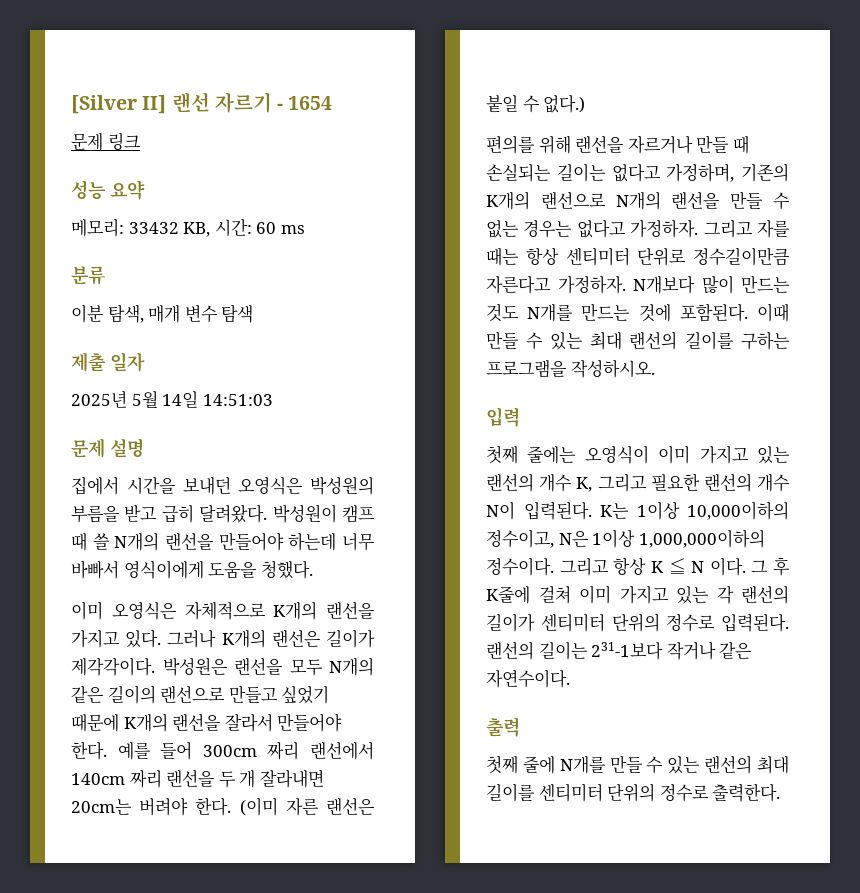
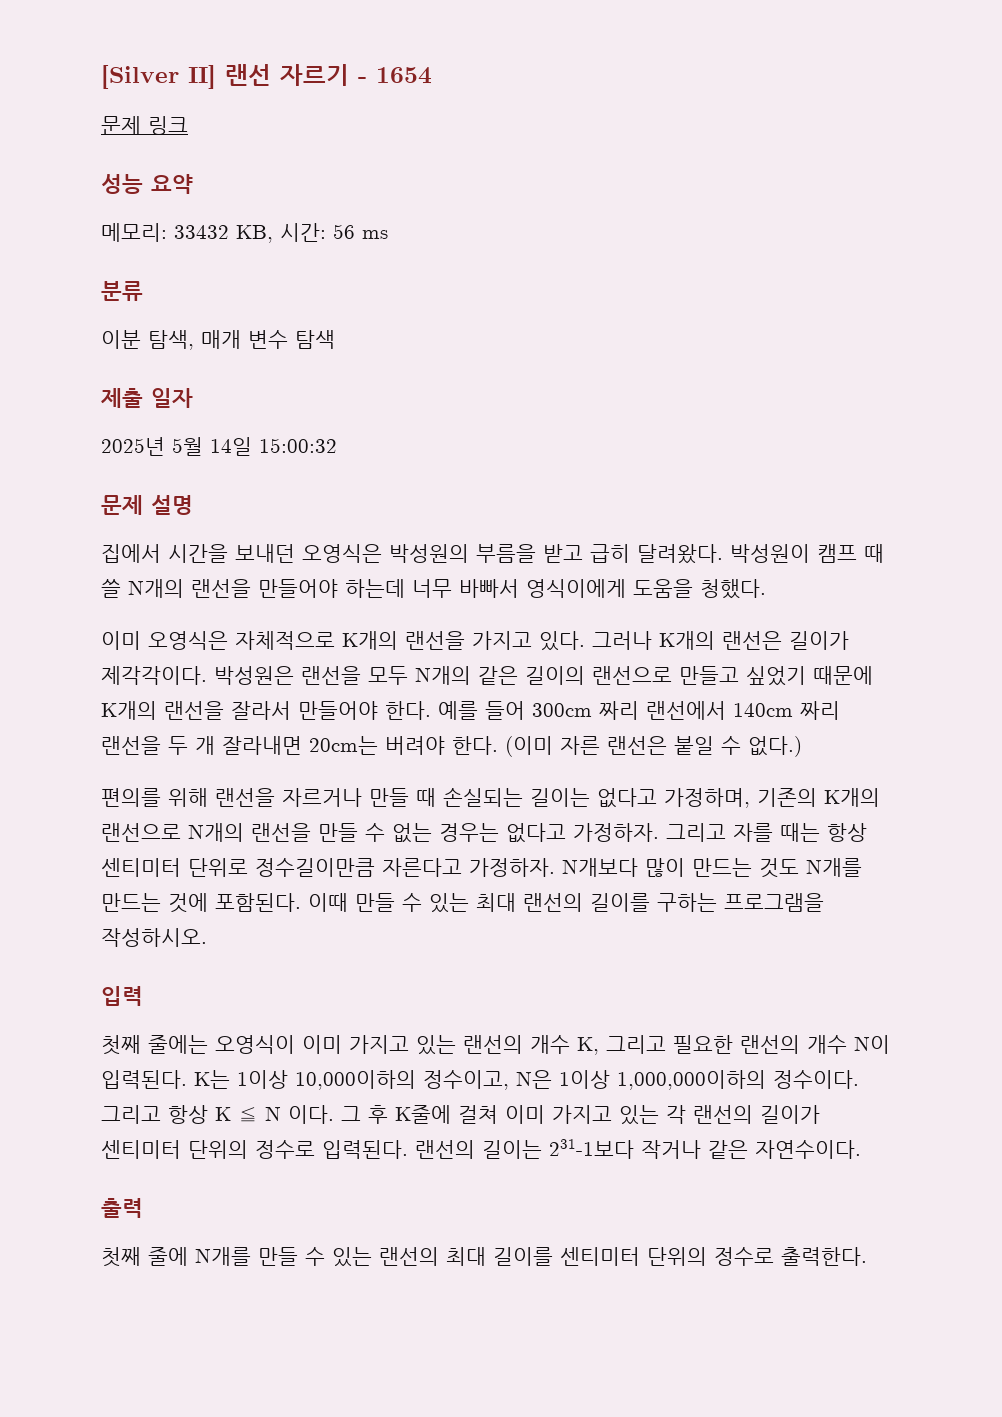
- 메모리: 33432 KB, 시간: 60 ms
+ 메모리: 33432 KB, 시간: 56 ms
- 2025년 5월 14일 14:51:03
+ 2025년 5월 14일 15:00:32

